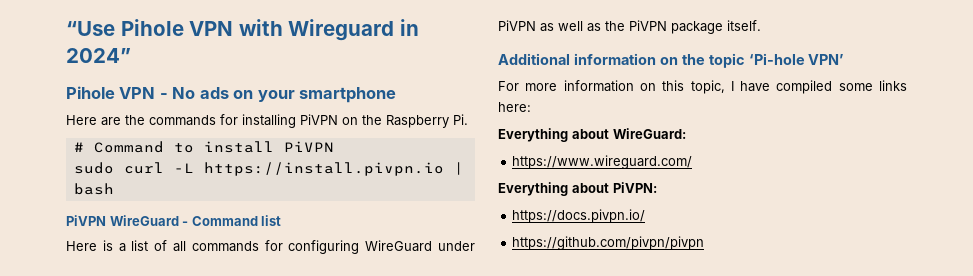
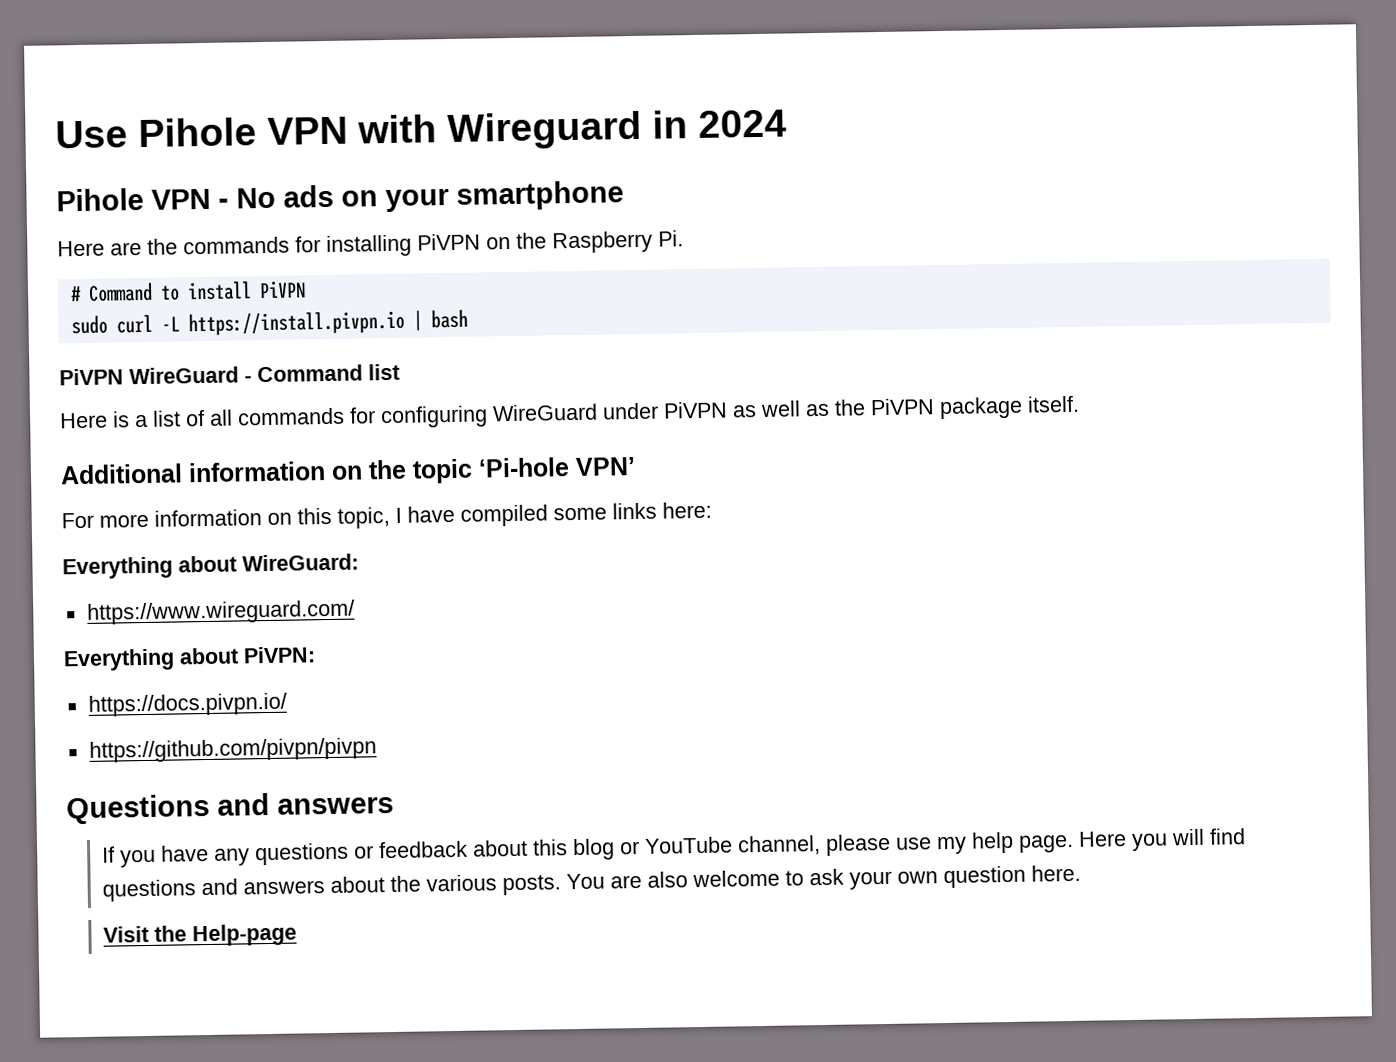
- “Use Pihole VPN with Wireguard in 2024”
+ Use Pihole VPN with Wireguard in 2024
+ Questions and answers
+ If you have any questions or feedback about this blog or YouTube channel, please use my help page. Here you will find questions and answers about the various posts. You are also welcome to ask your own question here.
+ Visit the Help-page

